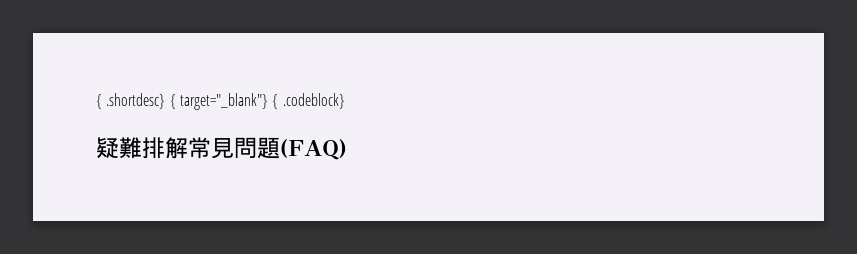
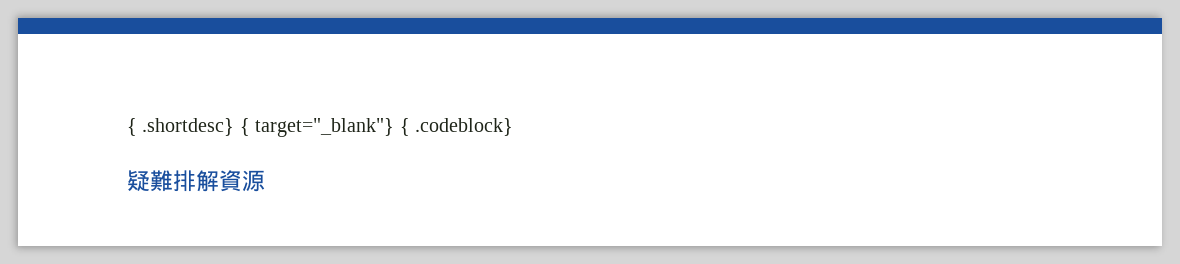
- 疑難排解常見問題(FAQ)
+ 疑難排解資源

